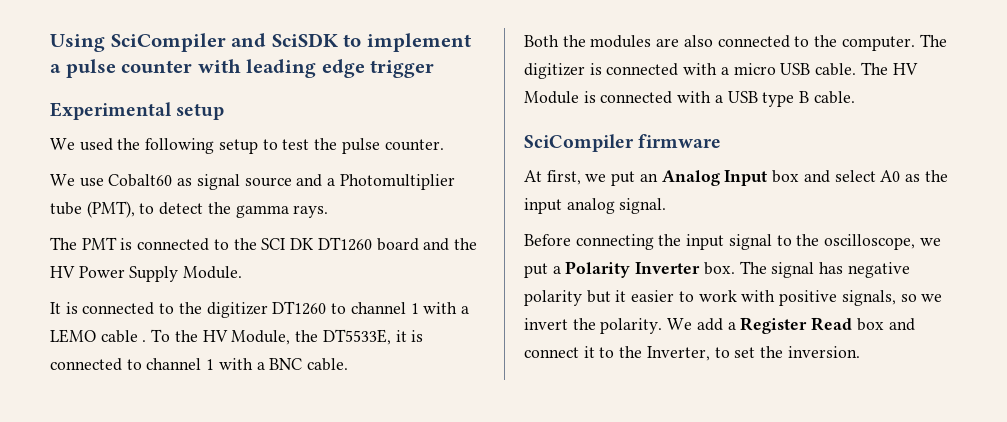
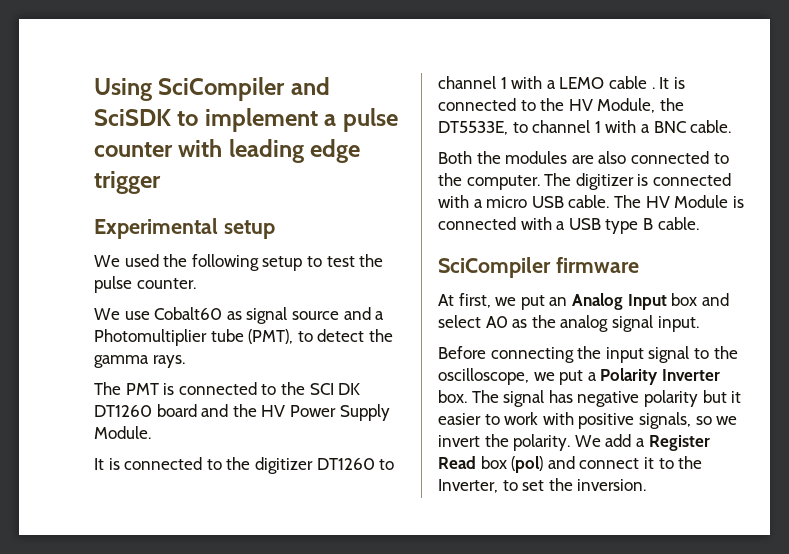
- To the HV Module, the DT5533E, it is connected to channel 1 with a BNC cable.
+ It is connected to the HV Module, the DT5533E, to channel 1 with a BNC cable.
- At first, we put an Analog Input box and select A0 as the input analog signal.
+ At first, we put an Analog Input box and select A0 as the analog signal input.
- We add a Register Read box and connect it to the Inverter, to set the inversion.
+ We add a Register Read box (pol) and connect it to the Inverter, to set the inversion.

